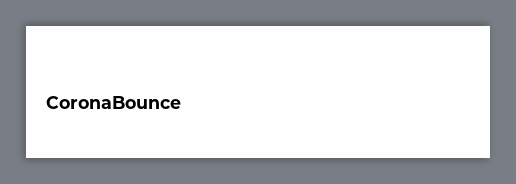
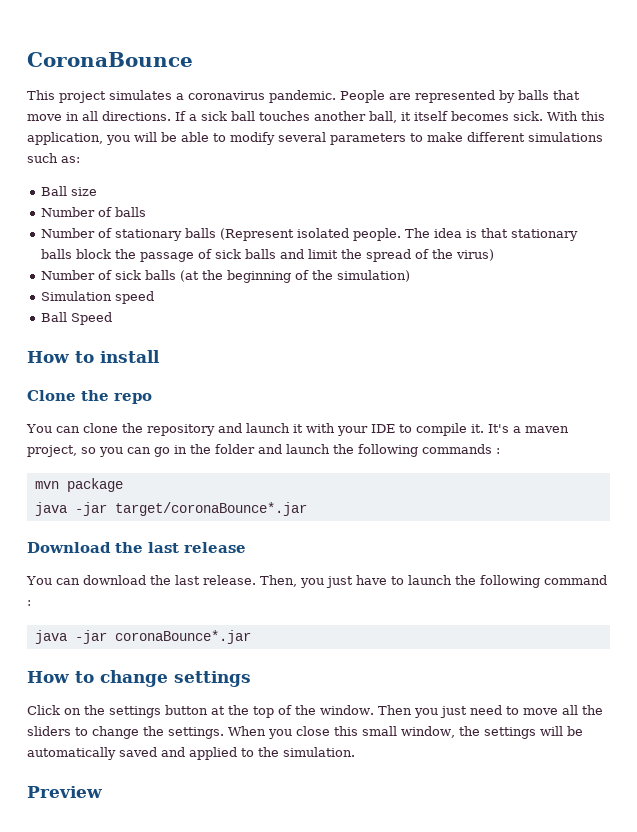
+ This project simulates a coronavirus pandemic. People are represented by balls that move in all directions. If a sick ball touches another ball, it itself becomes sick. With this application, you will be able to modify several parameters to make different simulations such as:
+ Ball size
+ Number of balls
+ Number of stationary balls (Represent isolated people. The idea is that stationary balls block the passage of sick balls and limit the spread of the virus)
+ Number of sick balls (at the beginning of the simulation)
+ Simulation speed
+ Ball Speed
+ How to install
+ Clone the repo
+ You can clone the repository and launch it with your IDE to compile it. It's a maven project, so you can go in the folder and launch the following commands :
+ mvn package
+ java -jar target/coronaBounce*.jar
+ Download the last release
+ You can download the last release. Then, you just have to launch the following command :
+ java -jar coronaBounce*.jar
+ How to change settings
+ Click on the settings button at the top of the window. Then you just need to move all the sliders to change the settings. When you close this small window, the settings will be automatically saved and applied to the simulation.
+ Preview

